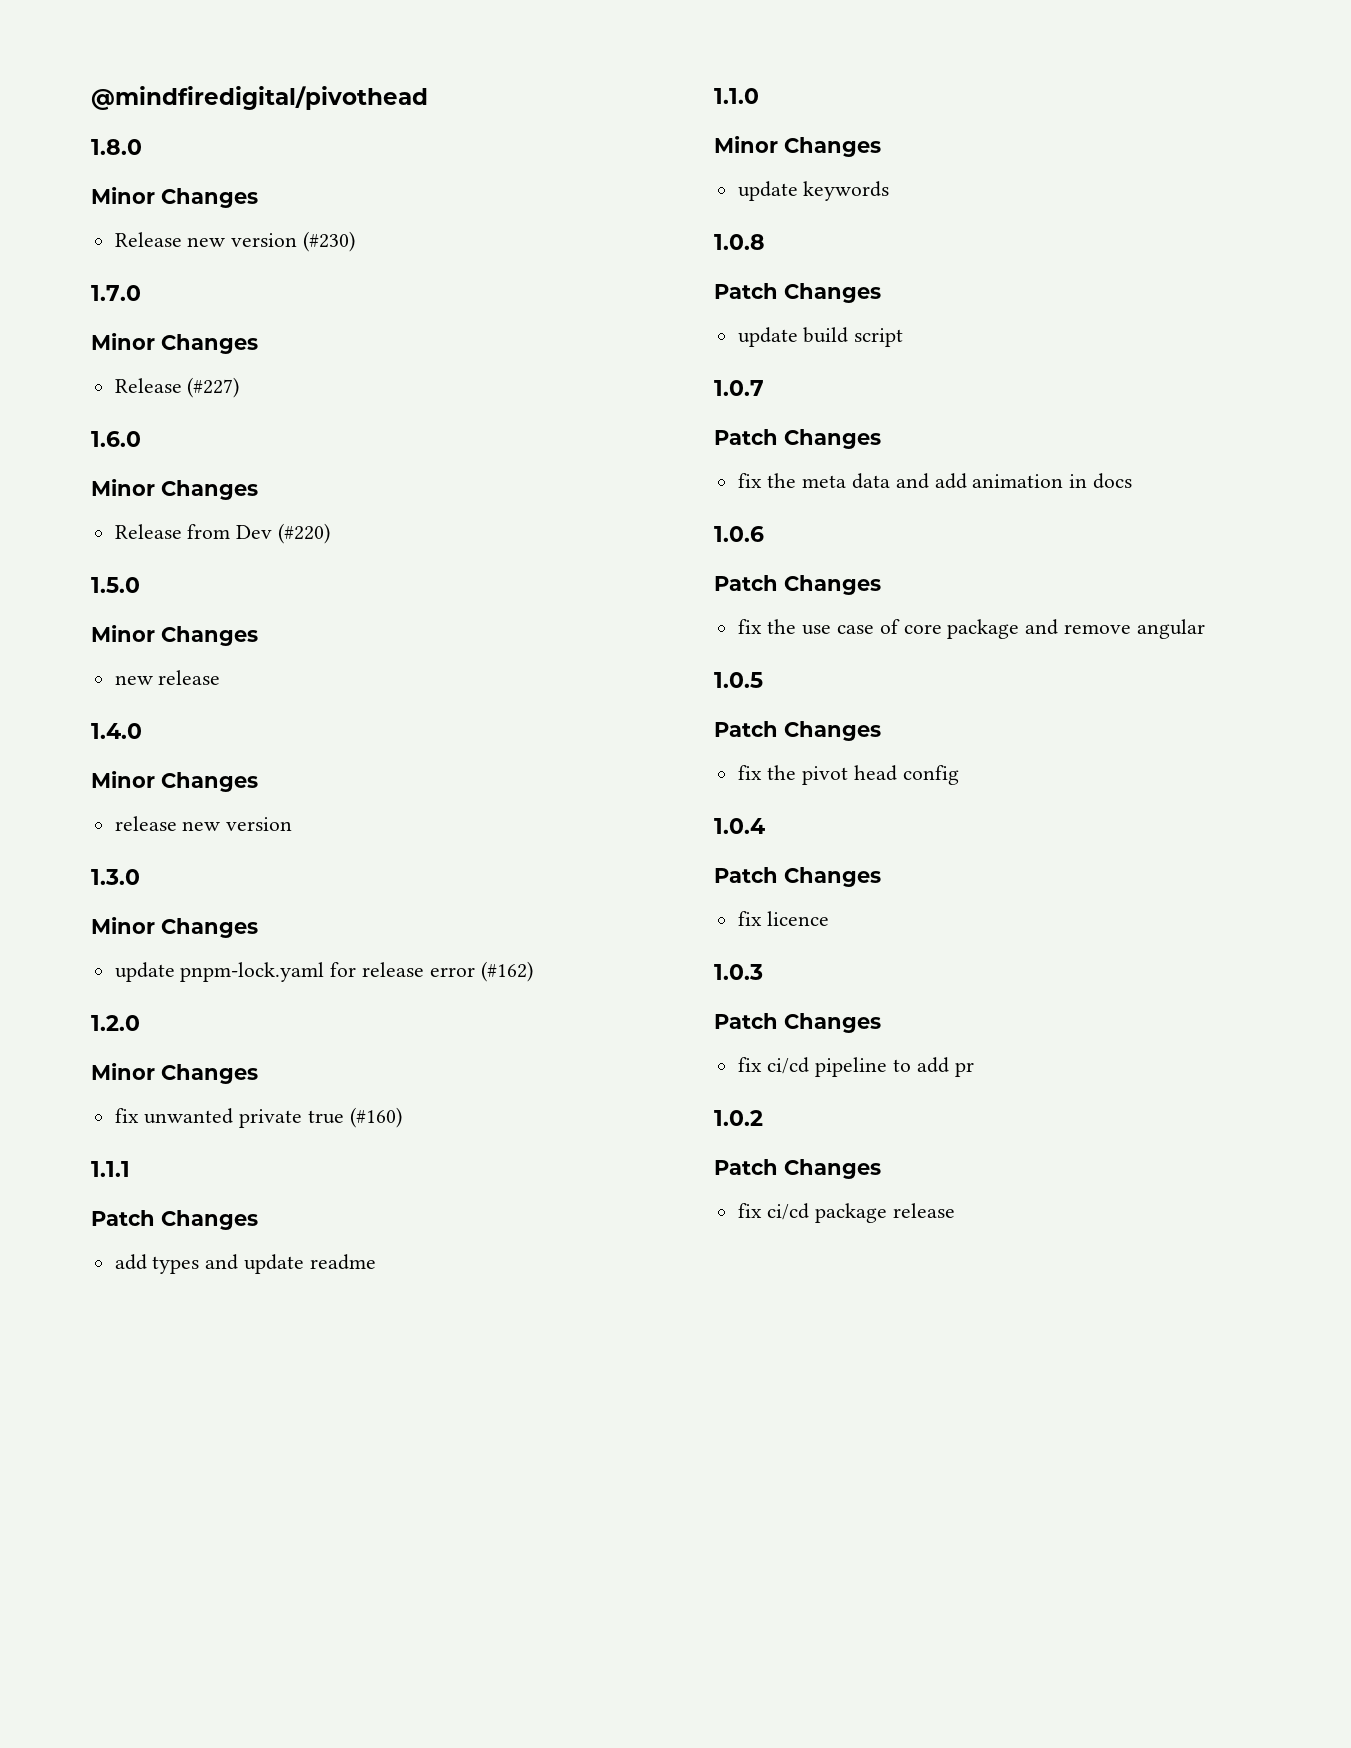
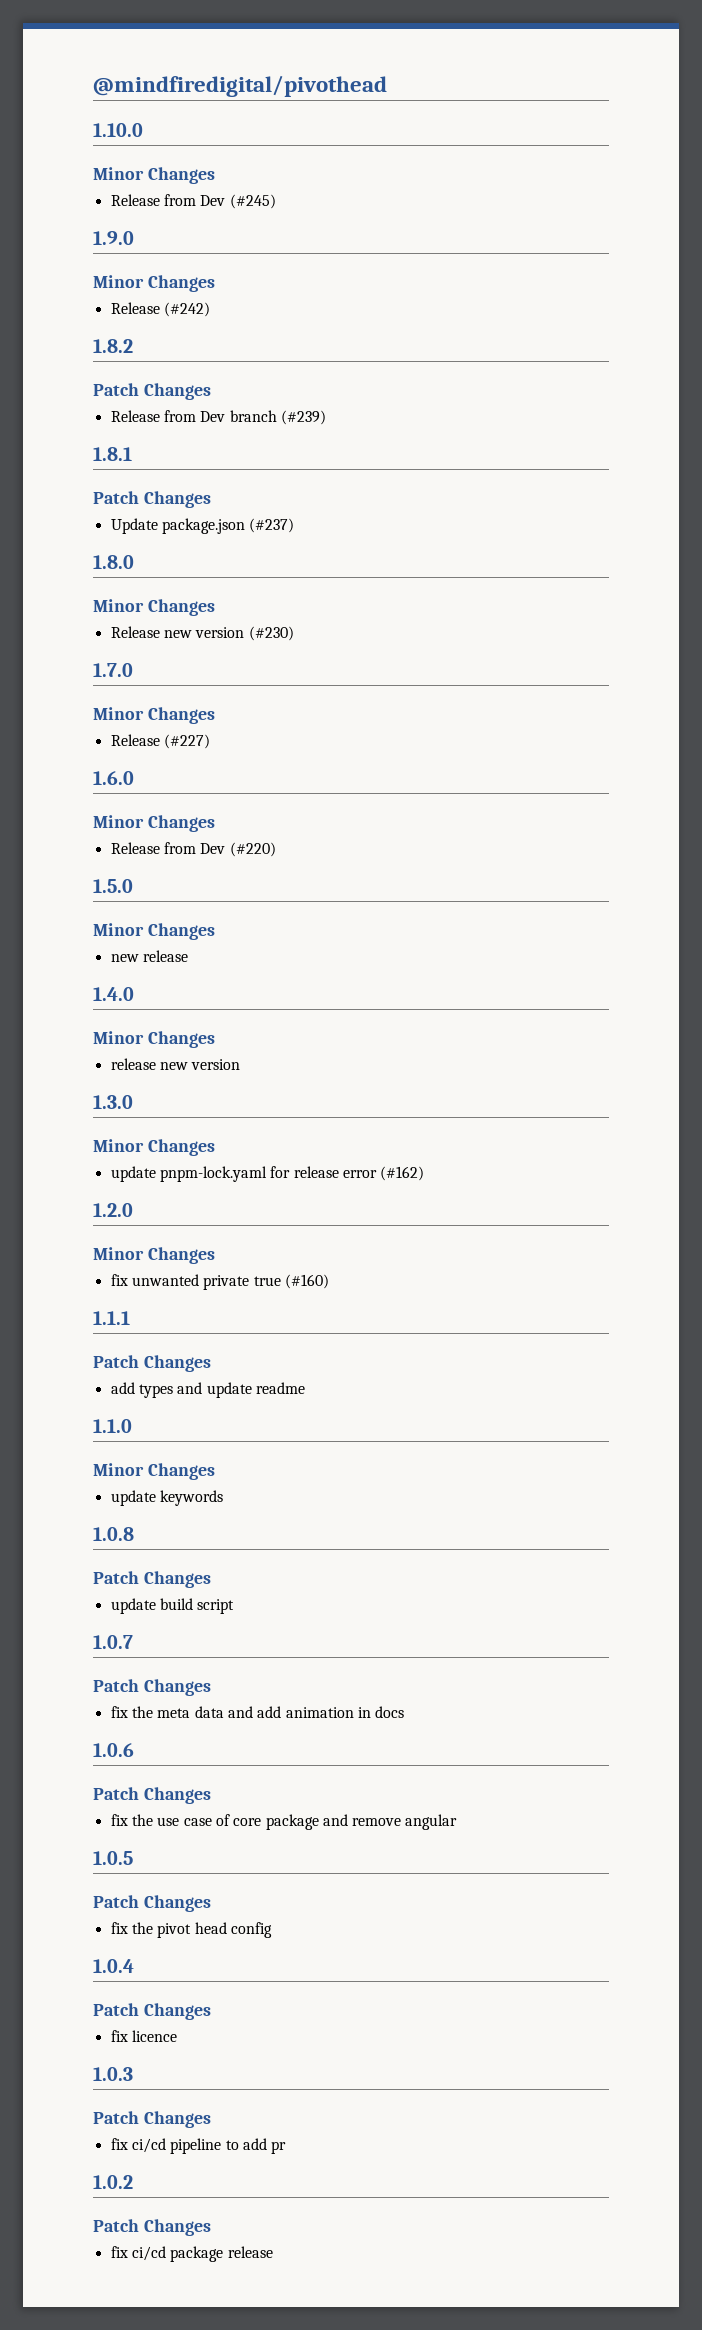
+ 1.10.0
+ Minor Changes
+ Release from Dev (#245)
+ 1.9.0
+ Minor Changes
+ Release (#242)
+ 1.8.2
+ Patch Changes
+ Release from Dev branch (#239)
+ 1.8.1
+ Patch Changes
+ Update package.json (#237)

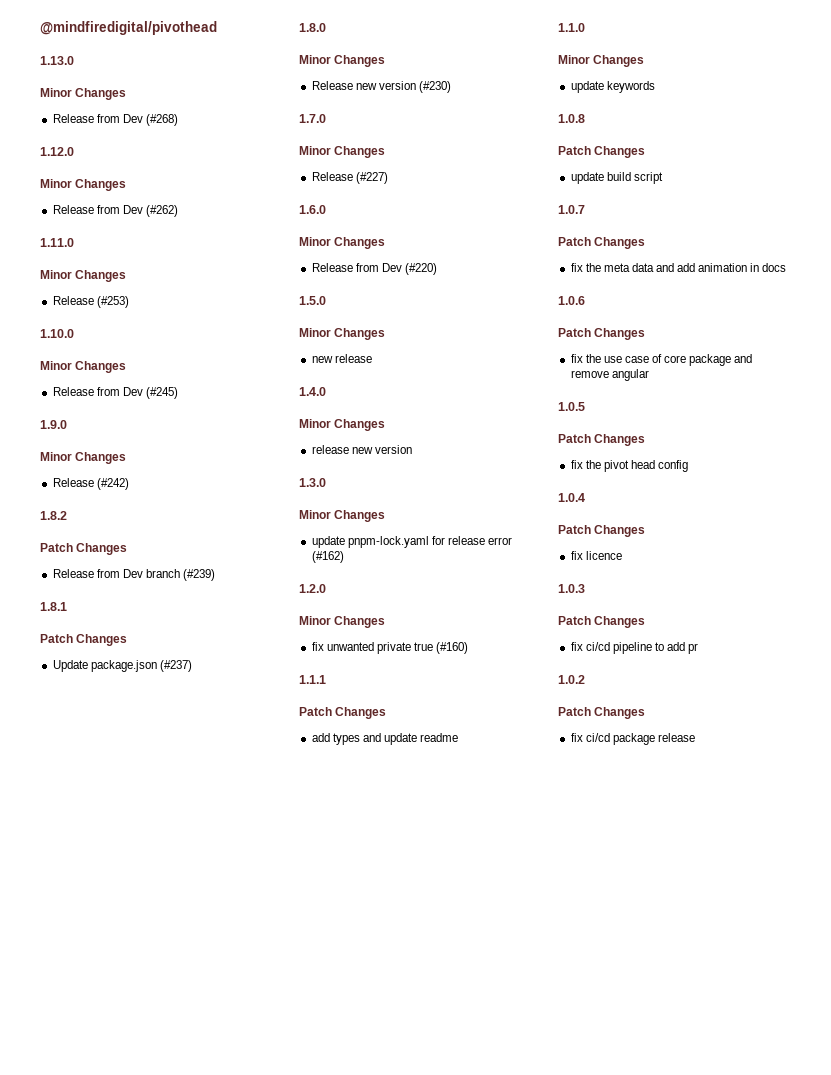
+ 1.13.0
+ Minor Changes
+ Release from Dev (#268)
+ 1.12.0
+ Minor Changes
+ Release from Dev (#262)
+ 1.11.0
+ Minor Changes
+ Release (#253)

